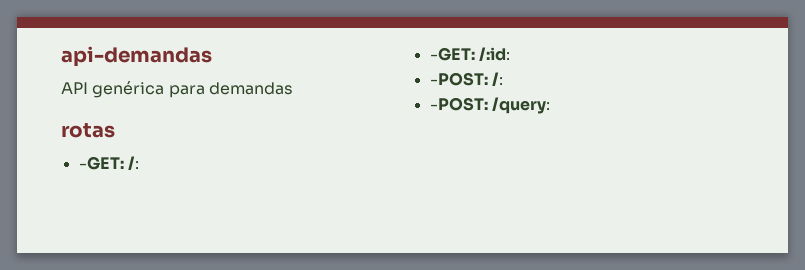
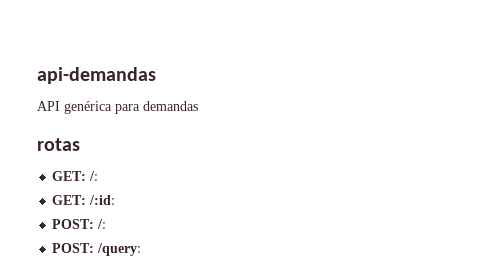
- -GET: /:
- -GET: /:id:
+ GET: /:
+ GET: /:id:
- -POST: /:
- -POST: /query:
+ POST: /:
+ POST: /query:

